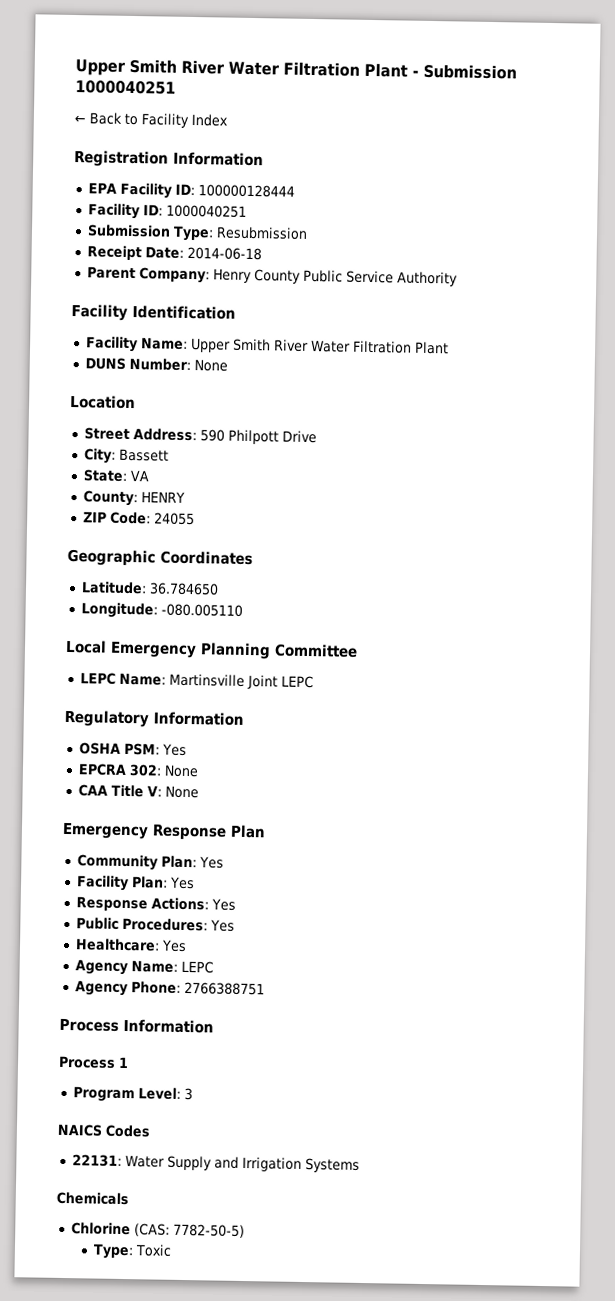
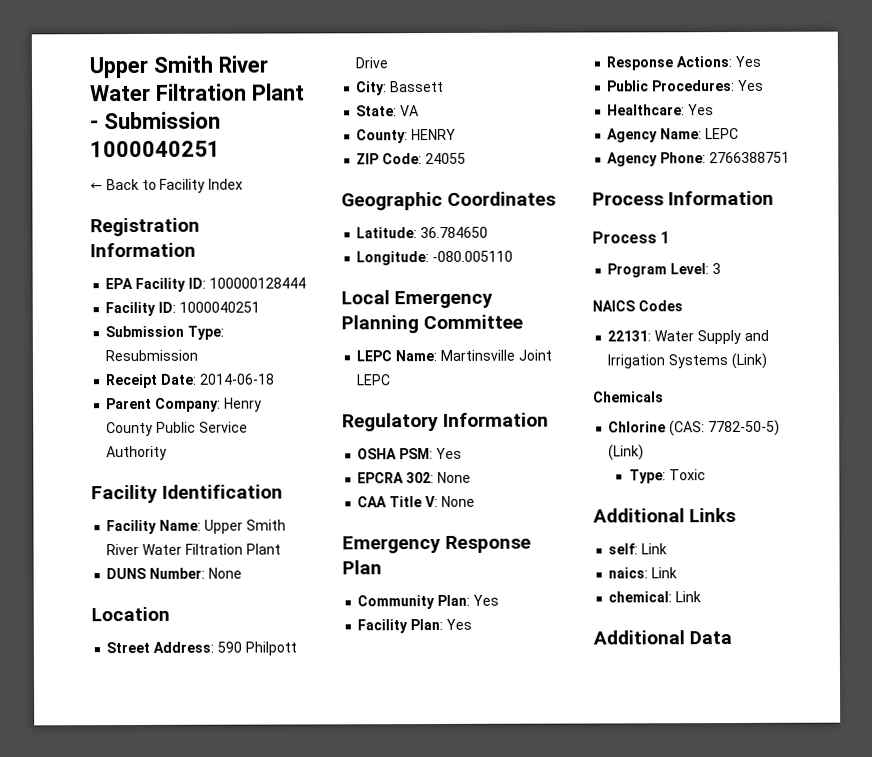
- 22131: Water Supply and Irrigation Systems
+ 22131: Water Supply and Irrigation Systems (Link)
- Chlorine (CAS: 7782-50-5)
+ Chlorine (CAS: 7782-50-5) (Link)
+ Additional Links
+ self: Link
+ naics: Link
+ chemical: Link
+ Additional Data

